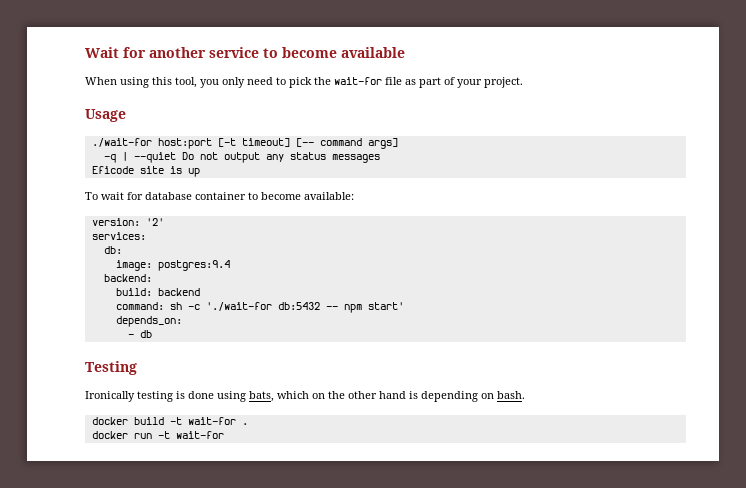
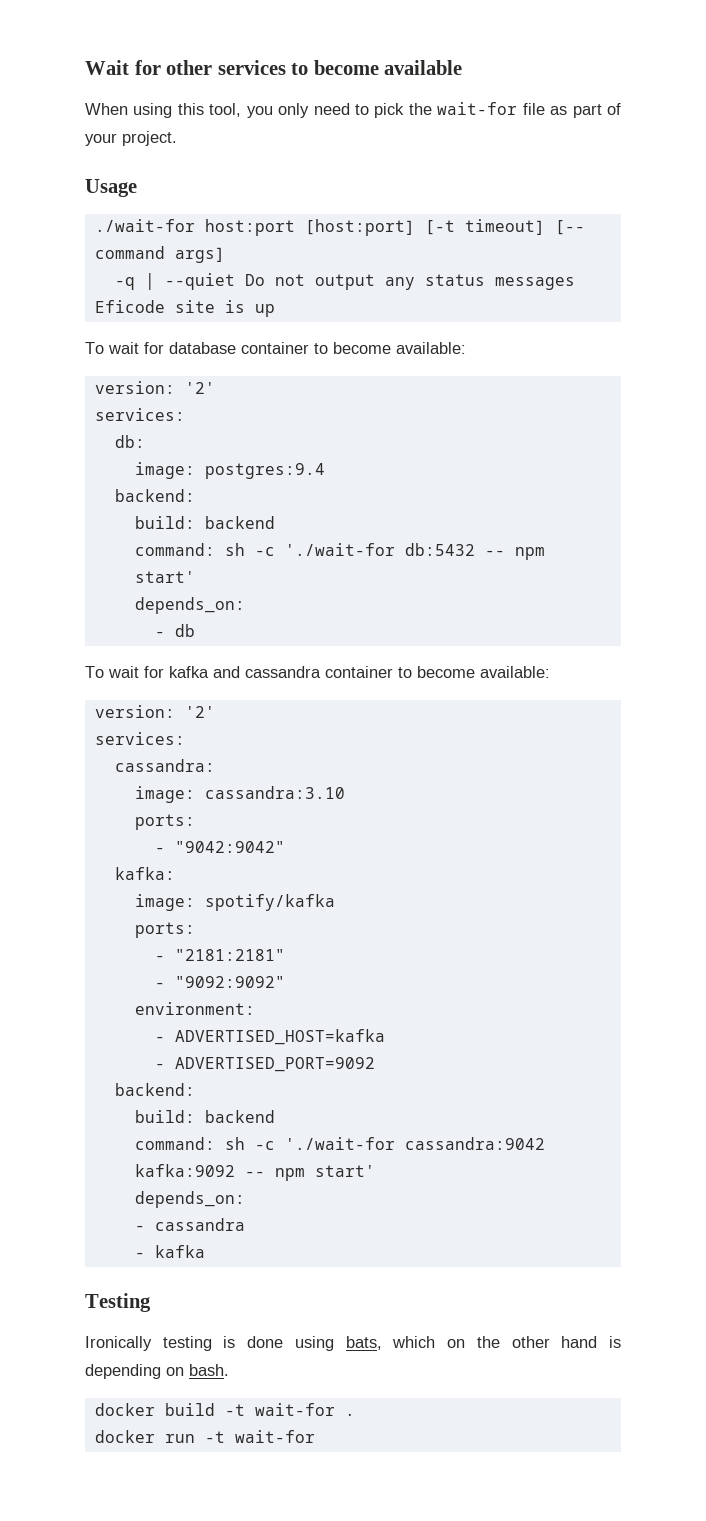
- Wait for another service to become available
+ Wait for other services to become available
- ./wait-for host:port [-t timeout] [-- command args]
+ ./wait-for host:port [host:port] [-t timeout] [-- command args]
+ To wait for kafka and cassandra container to become available:
+ version: '2'
+ services:
+ cassandra:
+ image: cassandra:3.10
+ ports:
+ - "9042:9042"
+ kafka:
+ image: spotify/kafka
+ ports:
+ - "2181:2181"
+ - "9092:9092"
+ environment:
+ - ADVERTISED_HOST=kafka
+ - ADVERTISED_PORT=9092
+ backend:
+ build: backend
+ command: sh -c './wait-for cassandra:9042 kafka:9092 -- npm start'
+ depends_on:
+ - cassandra
+ - kafka

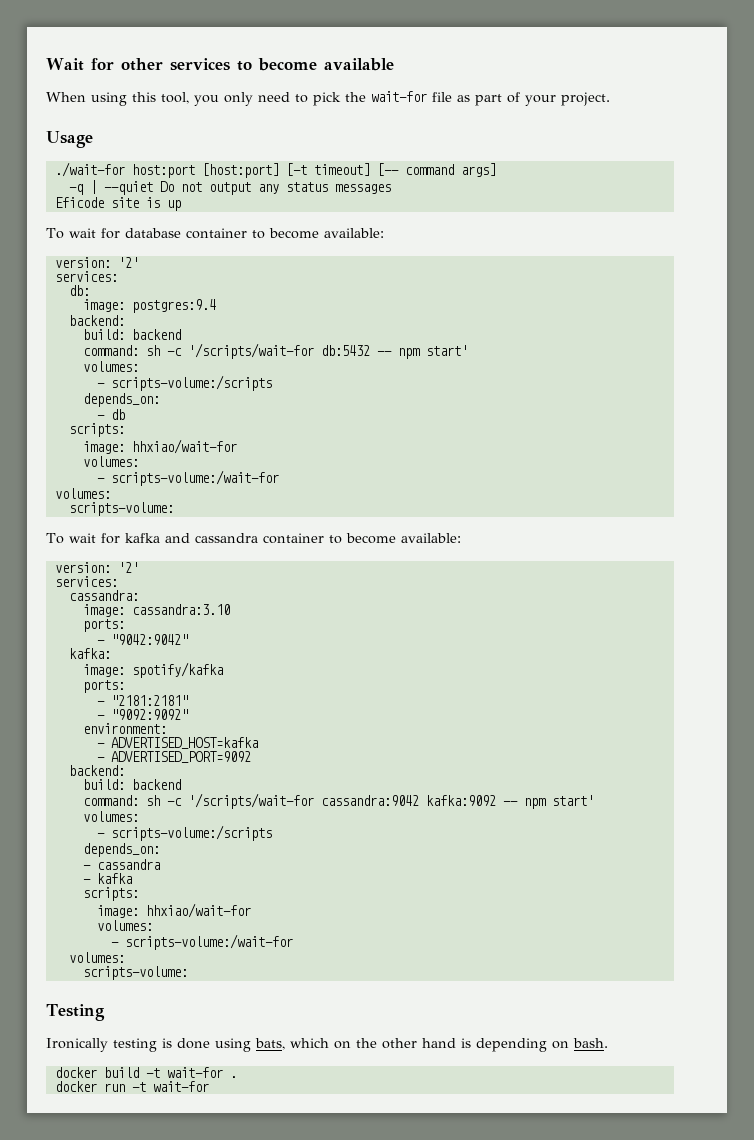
- command: sh -c './wait-for db:5432 -- npm start'
+ command: sh -c '/scripts/wait-for db:5432 -- npm start'
+ volumes:
+ - scripts-volume:/scripts
  - db
+ scripts:
+ image: hhxiao/wait-for
+ volumes:
+ - scripts-volume:/wait-for
+ volumes:
+ scripts-volume:
- command: sh -c './wait-for cassandra:9042 kafka:9092 -- npm start'
+ command: sh -c '/scripts/wait-for cassandra:9042 kafka:9092 -- npm start'
+ volumes:
+ - scripts-volume:/scripts
  - kafka
+ scripts:
+ image: hhxiao/wait-for
+ volumes:
+ - scripts-volume:/wait-for
+ volumes:
+ scripts-volume:

